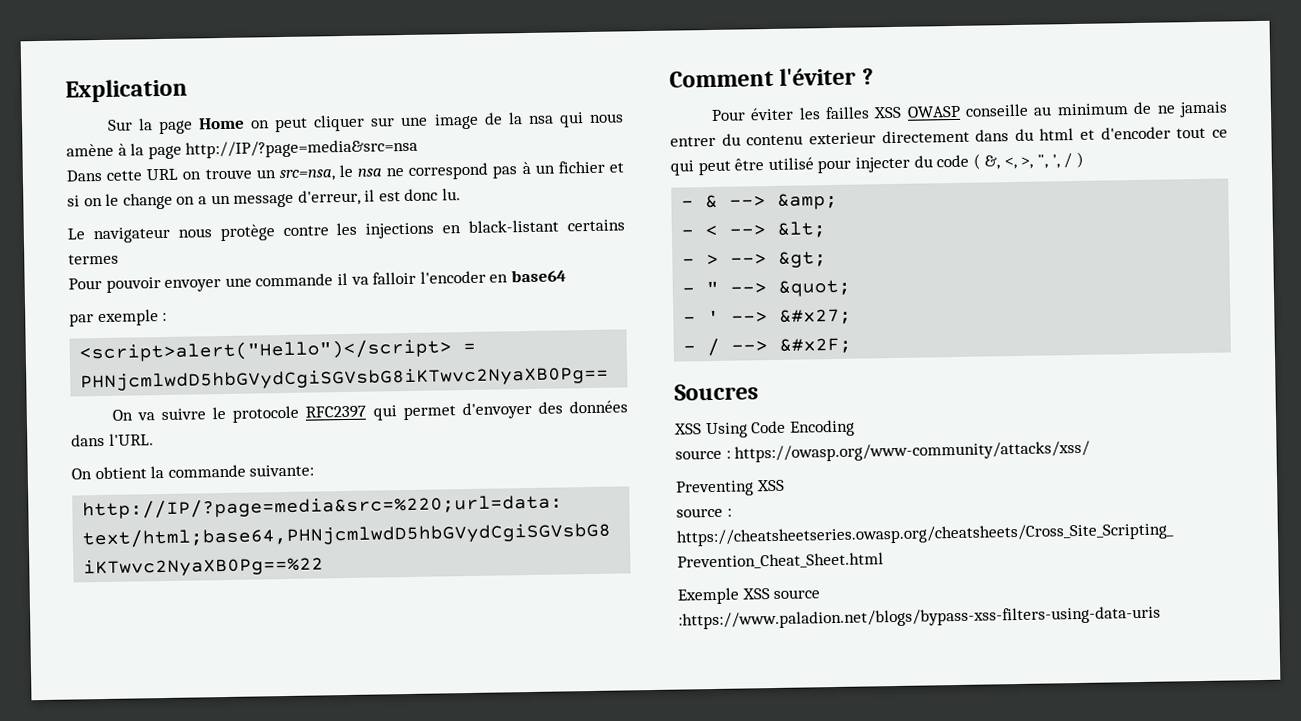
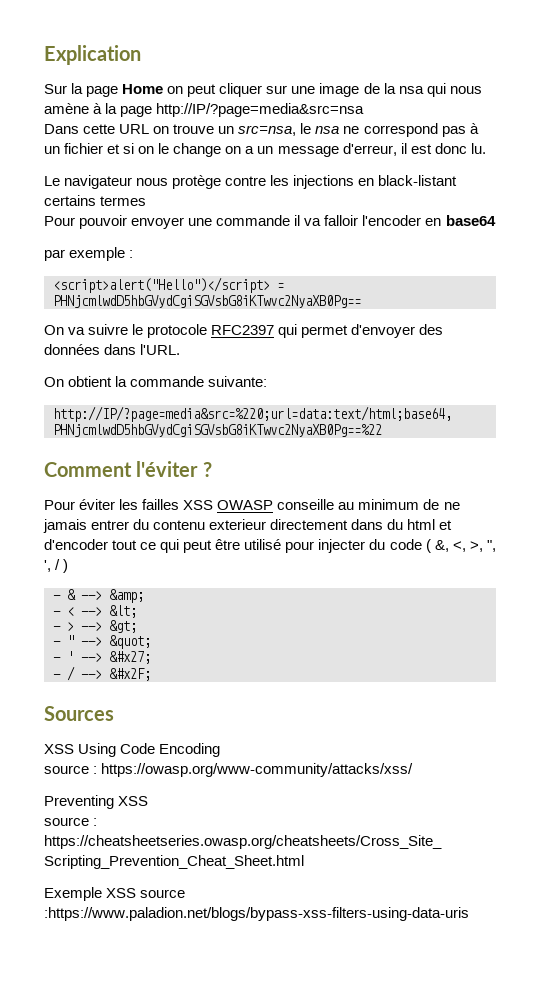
- Soucres
+ Sources

